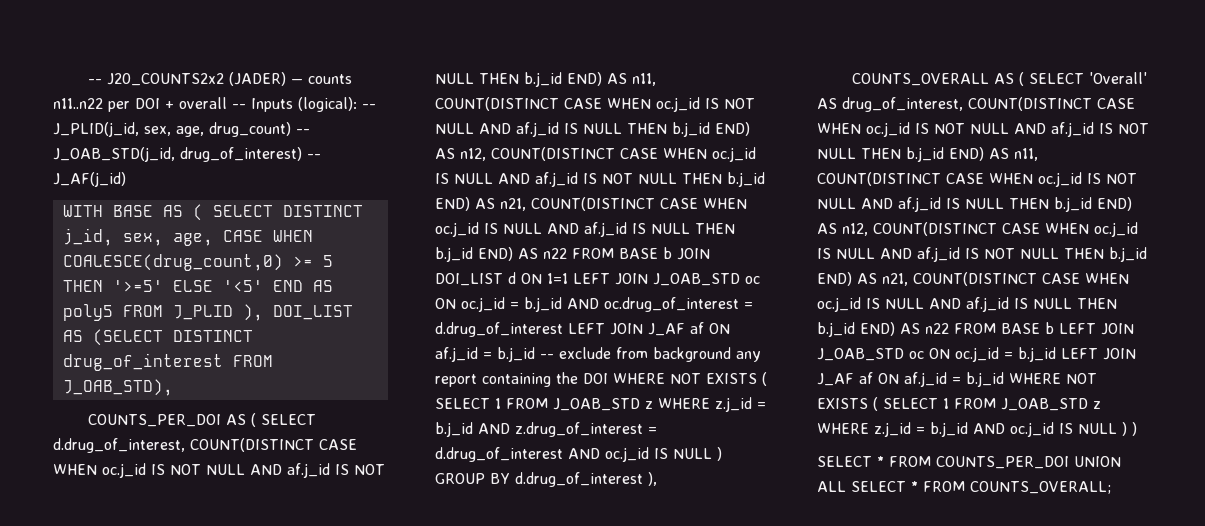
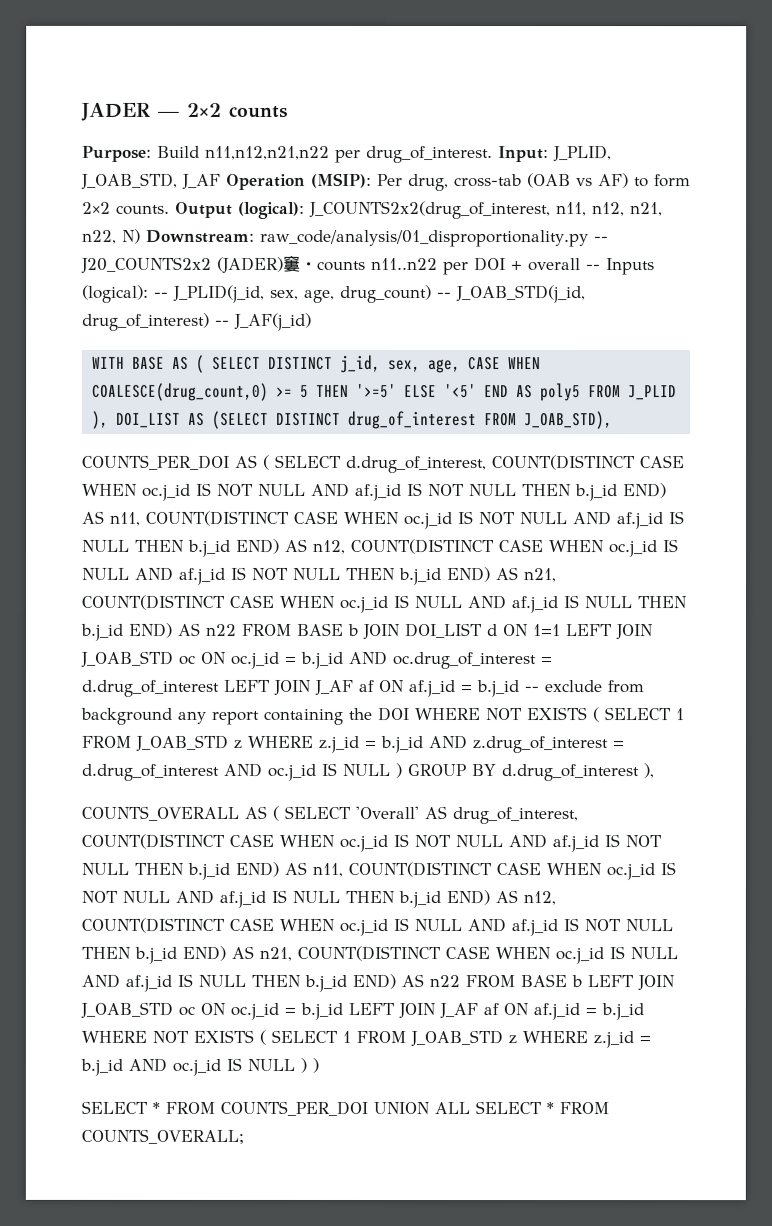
- -- J20_COUNTS2x2 (JADER) — counts n11..n22 per DOI + overall -- Inputs (logical): -- J_PLID(j_id, sex, age, drug_count) -- J_OAB_STD(j_id, drug_of_interest) -- J_AF(j_id)
+ JADER — 2×2 counts
+ Purpose: Build n11,n12,n21,n22 per drug_of_interest. Input: J_PLID, J_OAB_STD, J_AF Operation (MSIP): Per drug, cross-tab (OAB vs AF) to form 2×2 counts. Output (logical): J_COUNTS2x2(drug_of_interest, n11, n12, n21, n22, N) Downstream: raw_code/analysis/01_disproportionality.py -- J20_COUNTS2x2 (JADER)窶・counts n11..n22 per DOI + overall -- Inputs (logical): -- J_PLID(j_id, sex, age, drug_count) -- J_OAB_STD(j_id, drug_of_interest) -- J_AF(j_id)

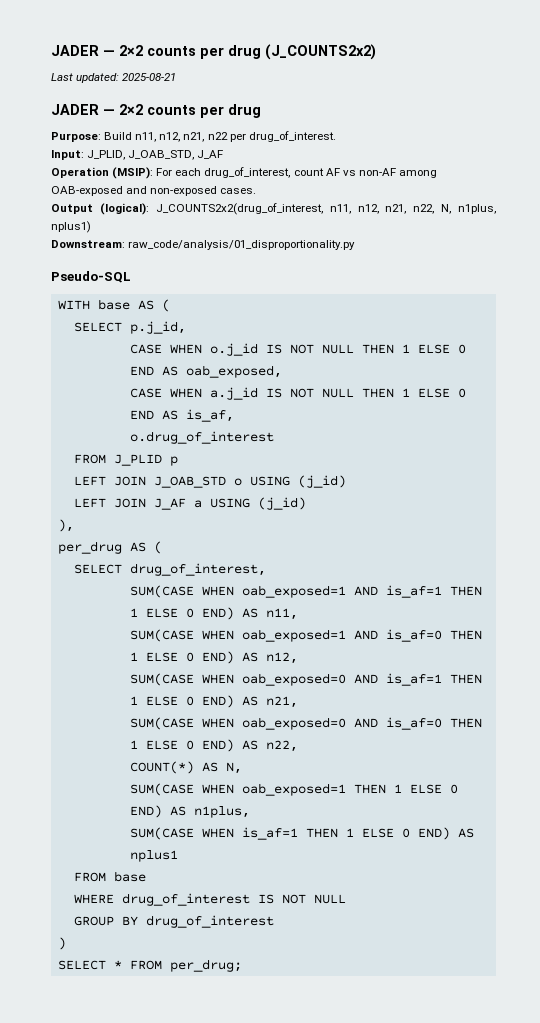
- JADER — 2×2 counts
- Purpose: Build n11,n12,n21,n22 per drug_of_interest. Input: J_PLID, J_OAB_STD, J_AF Operation (MSIP): Per drug, cross-tab (OAB vs AF) to form 2×2 counts. Output (logical): J_COUNTS2x2(drug_of_interest, n11, n12, n21, n22, N) Downstream: raw_code/analysis/01_disproportionality.py -- J20_COUNTS2x2 (JADER)窶・counts n11..n22 per DOI + overall -- Inputs (logical): -- J_PLID(j_id, sex, age, drug_count) -- J_OAB_STD(j_id, drug_of_interest) -- J_AF(j_id)
+ JADER — 2×2 counts per drug (J_COUNTS2x2)
+ Last updated: 2025-08-21
+ JADER — 2×2 counts per drug
+ Purpose: Build n11, n12, n21, n22 per drug_of_interest.
+ Input: J_PLID, J_OAB_STD, J_AF
+ Operation (MSIP): For each drug_of_interest, count AF vs non-AF among OAB-exposed and non-exposed cases.
+ Output (logical): J_COUNTS2x2(drug_of_interest, n11, n12, n21, n22, N, n1plus, nplus1)
+ Downstream: raw_code/analysis/01_disproportionality.py
+ Pseudo-SQL
- WITH BASE AS ( SELECT DISTINCT j_id, sex, age, CASE WHEN COALESCE(drug_count,0) >= 5 THEN '>=5' ELSE '<5' END AS poly5 FROM J_PLID ), DOI_LIST AS (SELECT DISTINCT drug_of_interest FROM J_OAB_STD),
- COUNTS_PER_DOI AS ( SELECT d.drug_of_interest, COUNT(DISTINCT CASE WHEN oc.j_id IS NOT NULL AND af.j_id IS NOT NULL THEN b.j_id END) AS n11, COUNT(DISTINCT CASE WHEN oc.j_id IS NOT NULL AND af.j_id IS NULL THEN b.j_id END) AS n12, COUNT(DISTINCT CASE WHEN oc.j_id IS NULL AND af.j_id IS NOT NULL THEN b.j_id END) AS n21, COUNT(DISTINCT CASE WHEN oc.j_id IS NULL AND af.j_id IS NULL THEN b.j_id END) AS n22 FROM BASE b JOIN DOI_LIST d ON 1=1 LEFT JOIN J_OAB_STD oc ON oc.j_id = b.j_id AND oc.drug_of_interest = d.drug_of_interest LEFT JOIN J_AF af ON af.j_id = b.j_id -- exclude from background any report containing the DOI WHERE NOT EXISTS ( SELECT 1 FROM J_OAB_STD z WHERE z.j_id = b.j_id AND z.drug_of_interest = d.drug_of_interest AND oc.j_id IS NULL ) GROUP BY d.drug_of_interest ),
- COUNTS_OVERALL AS ( SELECT 'Overall' AS drug_of_interest, COUNT(DISTINCT CASE WHEN oc.j_id IS NOT NULL AND af.j_id IS NOT NULL THEN b.j_id END) AS n11, COUNT(DISTINCT CASE WHEN oc.j_id IS NOT NULL AND af.j_id IS NULL THEN b.j_id END) AS n12, COUNT(DISTINCT CASE WHEN oc.j_id IS NULL AND af.j_id IS NOT NULL THEN b.j_id END) AS n21, COUNT(DISTINCT CASE WHEN oc.j_id IS NULL AND af.j_id IS NULL THEN b.j_id END) AS n22 FROM BASE b LEFT JOIN J_OAB_STD oc ON oc.j_id = b.j_id LEFT JOIN J_AF af ON af.j_id = b.j_id WHERE NOT EXISTS ( SELECT 1 FROM J_OAB_STD z WHERE z.j_id = b.j_id AND oc.j_id IS NULL ) )
- SELECT * FROM COUNTS_PER_DOI UNION ALL SELECT * FROM COUNTS_OVERALL;
+ WITH base AS (
+ SELECT p.j_id,
+ CASE WHEN o.j_id IS NOT NULL THEN 1 ELSE 0 END AS oab_exposed,
+ CASE WHEN a.j_id IS NOT NULL THEN 1 ELSE 0 END AS is_af,
+ o.drug_of_interest
+ FROM J_PLID p
+ LEFT JOIN J_OAB_STD o USING (j_id)
+ LEFT JOIN J_AF a USING (j_id)
+ ),
+ per_drug AS (
+ SELECT drug_of_interest,
+ SUM(CASE WHEN oab_exposed=1 AND is_af=1 THEN 1 ELSE 0 END) AS n11,
+ SUM(CASE WHEN oab_exposed=1 AND is_af=0 THEN 1 ELSE 0 END) AS n12,
+ SUM(CASE WHEN oab_exposed=0 AND is_af=1 THEN 1 ELSE 0 END) AS n21,
+ SUM(CASE WHEN oab_exposed=0 AND is_af=0 THEN 1 ELSE 0 END) AS n22,
+ COUNT(*) AS N,
+ SUM(CASE WHEN oab_exposed=1 THEN 1 ELSE 0 END) AS n1plus,
+ SUM(CASE WHEN is_af=1 THEN 1 ELSE 0 END) AS nplus1
+ FROM base
+ WHERE drug_of_interest IS NOT NULL
+ GROUP BY drug_of_interest
+ )
+ SELECT * FROM per_drug;

